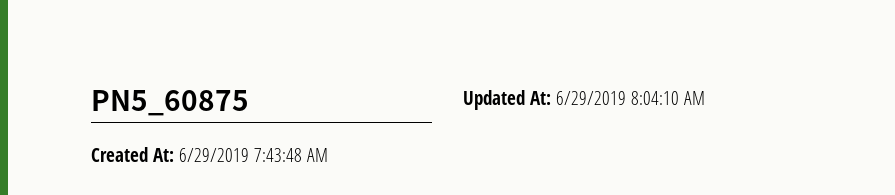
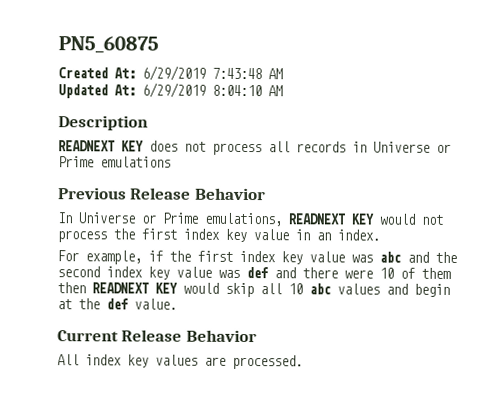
+ Description
+ READNEXT KEY does not process all records in Universe or Prime emulations
+ Previous Release Behavior
+ In Universe or Prime emulations, READNEXT KEY would not process the first index key value in an index.
+ For example, if the first index key value was abc and the second index key value was def and there were 10 of them then READNEXT KEY would skip all 10 abc values and begin at the def value.
+ Current Release Behavior
+ All index key values are processed.

